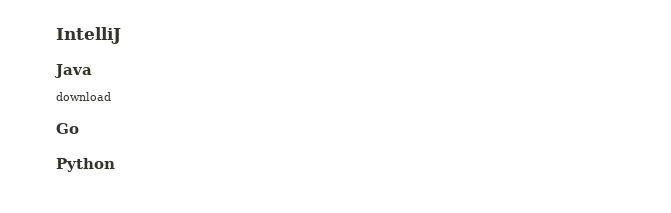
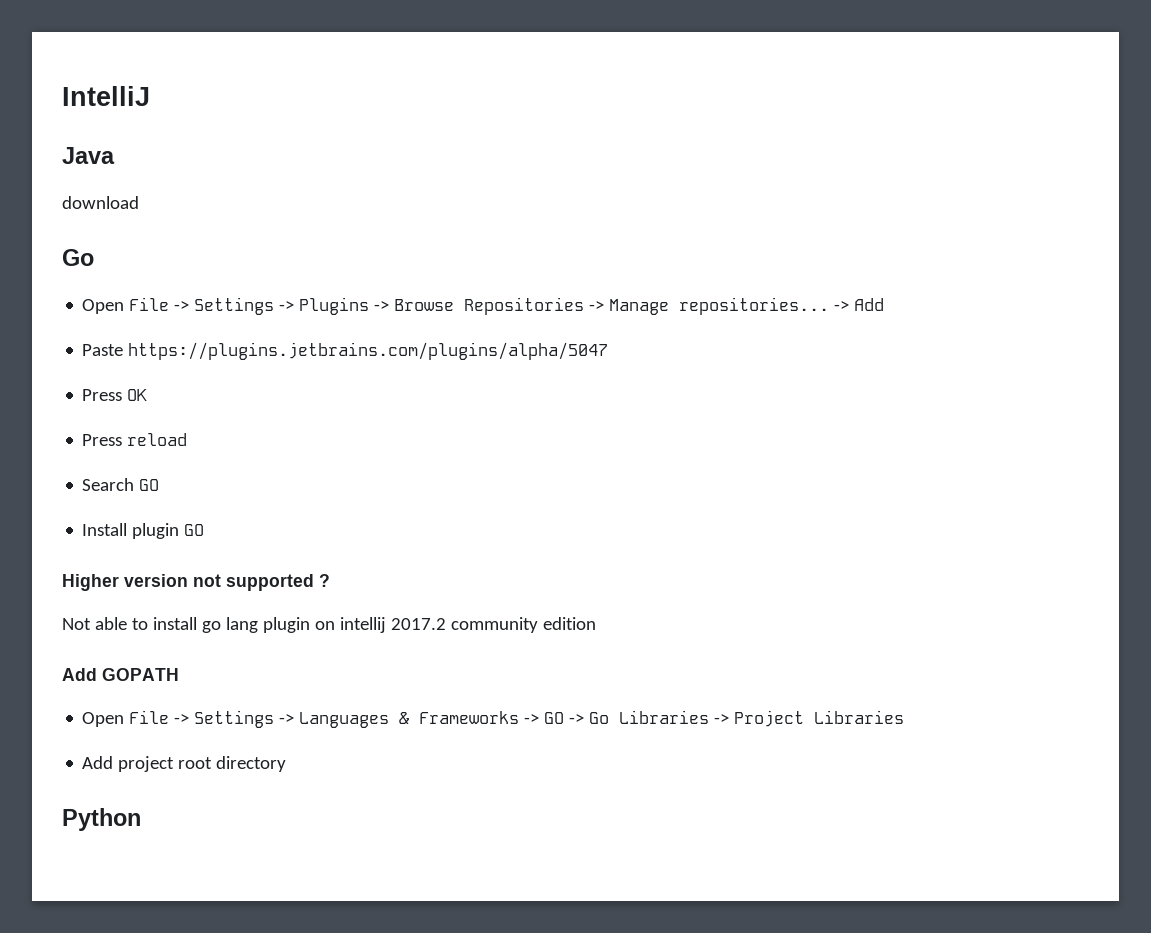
+ Open File -> Settings -> Plugins -> Browse Repositories -> Manage repositories... -> Add
+ Paste https://plugins.jetbrains.com/plugins/alpha/5047
+ Press OK
+ Press reload
+ Search GO
+ Install plugin GO
+ Higher version not supported ?
+ Not able to install go lang plugin on intellij 2017.2 community edition
+ Add GOPATH
+ Open File -> Settings -> Languages & Frameworks -> GO -> Go Libraries -> Project Libraries
+ Add project root directory

